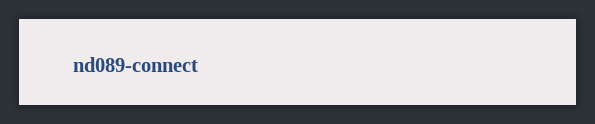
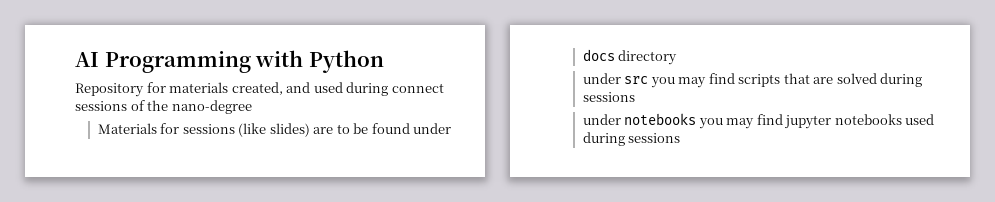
- nd089-connect
+ AI Programming with Python
+ Repository for materials created, and used during connect sessions of the nano-degree
+ Materials for sessions (like slides) are to be found under docs directory
+ under src you may find scripts that are solved during sessions
+ under notebooks you may find jupyter notebooks used during sessions

